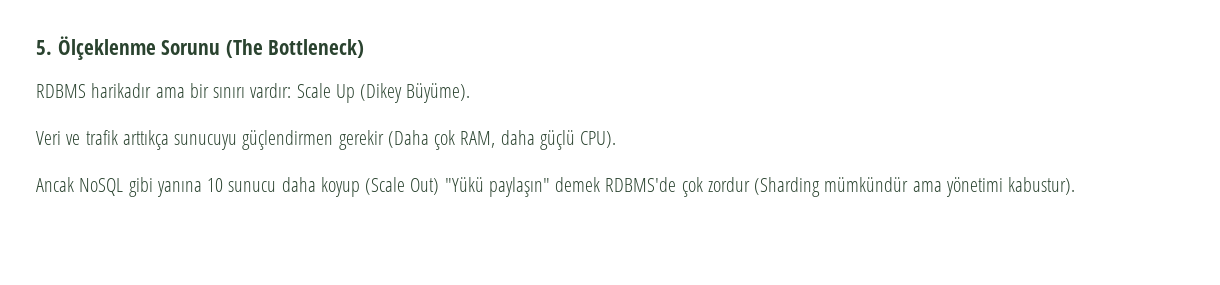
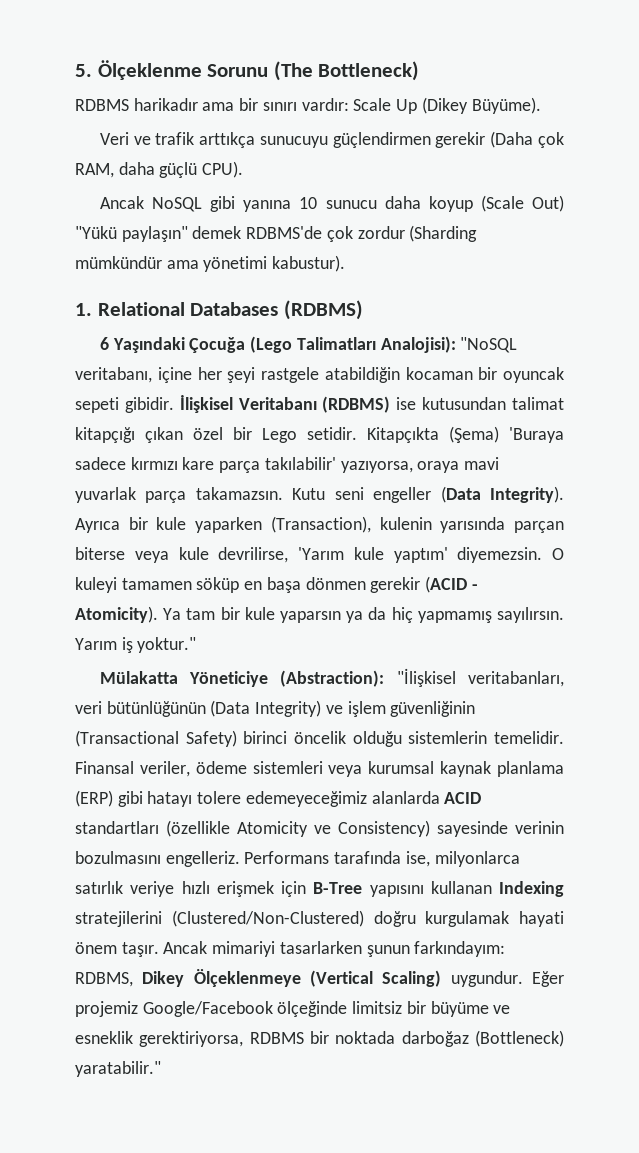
+ 1. Relational Databases (RDBMS)
+ 6 Yaşındaki Çocuğa (Lego Talimatları Analojisi): "NoSQL veritabanı, içine her şeyi rastgele atabildiğin kocaman bir oyuncak sepeti gibidir. İlişkisel Veritabanı (RDBMS) ise kutusundan talimat kitapçığı çıkan özel bir Lego setidir. Kitapçıkta (Şema) 'Buraya sadece kırmızı kare parça takılabilir' yazıyorsa, oraya mavi yuvarlak parça takamazsın. Kutu seni engeller (Data Integrity). Ayrıca bir kule yaparken (Transaction), kulenin yarısında parçan biterse veya kule devrilirse, 'Yarım kule yaptım' diyemezsin. O kuleyi tamamen söküp en başa dönmen gerekir (ACID - Atomicity). Ya tam bir kule yaparsın ya da hiç yapmamış sayılırsın. Yarım iş yoktur."
+ Mülakatta Yöneticiye (Abstraction): "İlişkisel veritabanları, veri bütünlüğünün (Data Integrity) ve işlem güvenliğinin (Transactional Safety) birinci öncelik olduğu sistemlerin temelidir. Finansal veriler, ödeme sistemleri veya kurumsal kaynak planlama (ERP) gibi hatayı tolere edemeyeceğimiz alanlarda ACID standartları (özellikle Atomicity ve Consistency) sayesinde verinin bozulmasını engelleriz. Performans tarafında ise, milyonlarca satırlık veriye hızlı erişmek için B-Tree yapısını kullanan Indexing stratejilerini (Clustered/Non-Clustered) doğru kurgulamak hayati önem taşır. Ancak mimariyi tasarlarken şunun farkındayım: RDBMS, Dikey Ölçeklenmeye (Vertical Scaling) uygundur. Eğer projemiz Google/Facebook ölçeğinde limitsiz bir büyüme ve esneklik gerektiriyorsa, RDBMS bir noktada darboğaz (Bottleneck) yaratabilir."

